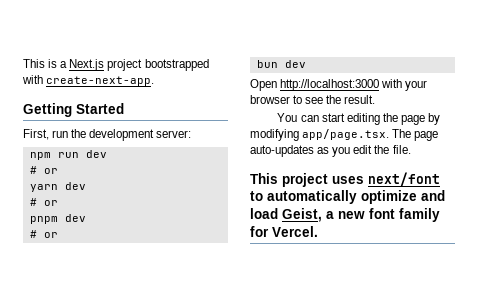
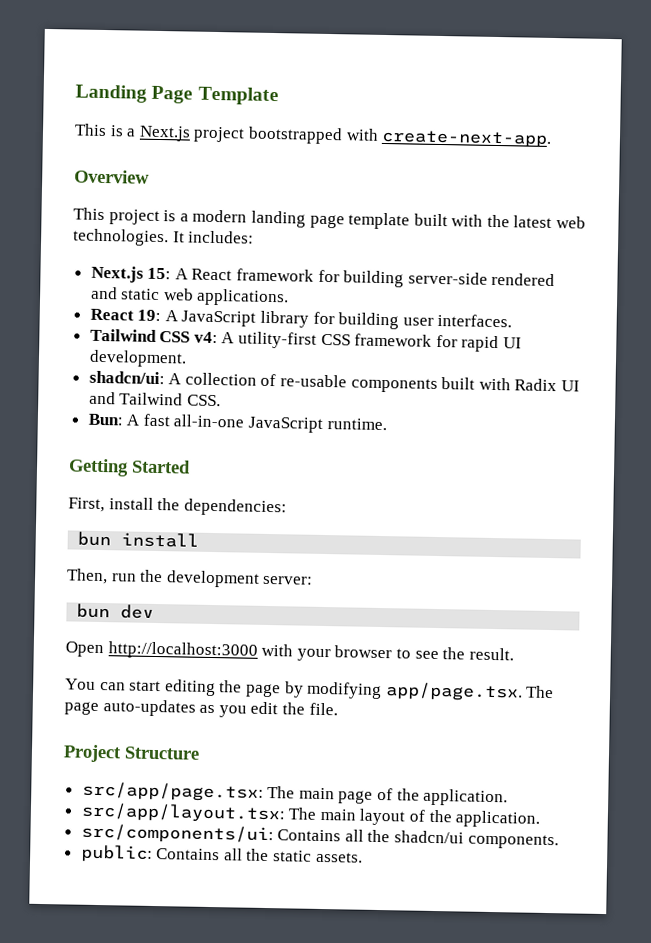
+ Landing Page Template
+ Overview
+ This project is a modern landing page template built with the latest web technologies. It includes:
+ Next.js 15: A React framework for building server-side rendered and static web applications.
+ React 19: A JavaScript library for building user interfaces.
+ Tailwind CSS v4: A utility-first CSS framework for rapid UI development.
+ shadcn/ui: A collection of re-usable components built with Radix UI and Tailwind CSS.
+ Bun: A fast all-in-one JavaScript runtime.
  Getting Started
- First, run the development server:
- npm run dev
- # or
- yarn dev
- # or
- pnpm dev
- # or
+ First, install the dependencies:
+ bun install
+ Then, run the development server:
- This project uses next/font to automatically optimize and load Geist, a new font family for Vercel.
+ Project Structure
+ src/app/page.tsx: The main page of the application.
+ src/app/layout.tsx: The main layout of the application.
+ src/components/ui: Contains all the shadcn/ui components.
+ public: Contains all the static assets.

